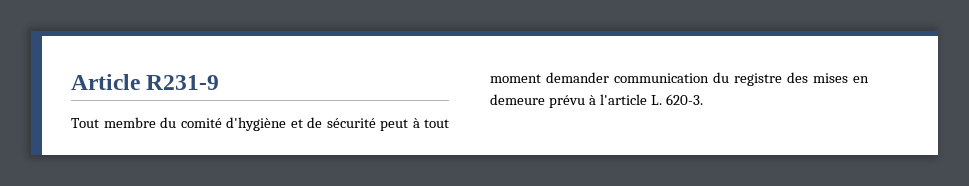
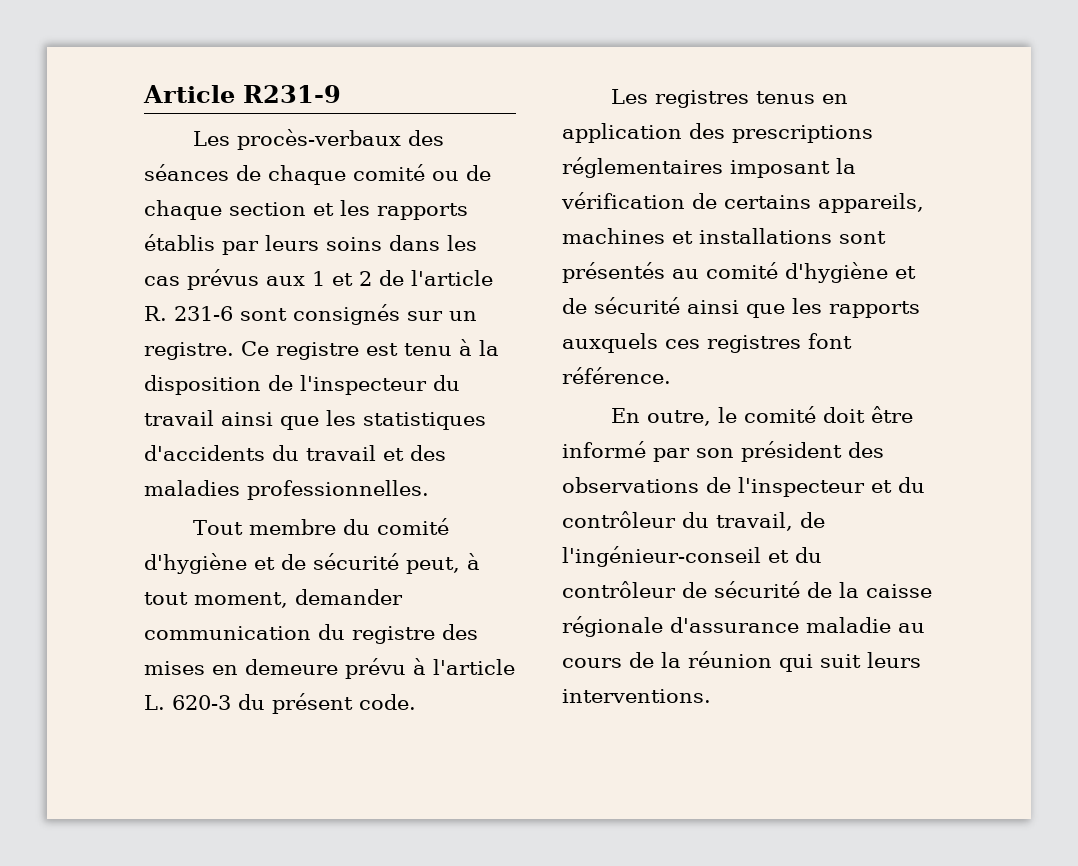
+ Les procès-verbaux des séances de chaque comité ou de chaque section et les rapports établis par leurs soins dans les cas prévus aux 1 et 2 de l'article R. 231-6 sont consignés sur un registre. Ce registre est tenu à la disposition de l'inspecteur du travail ainsi que les statistiques d'accidents du travail et des maladies professionnelles.
- Tout membre du comité d'hygiène et de sécurité peut à tout moment demander communication du registre des mises en demeure prévu à l'article L. 620-3.
+ Tout membre du comité d'hygiène et de sécurité peut, à tout moment, demander communication du registre des mises en demeure prévu à l'article L. 620-3 du présent code.
+ Les registres tenus en application des prescriptions réglementaires imposant la vérification de certains appareils, machines et installations sont présentés au comité d'hygiène et de sécurité ainsi que les rapports auxquels ces registres font référence.
+ En outre, le comité doit être informé par son président des observations de l'inspecteur et du contrôleur du travail, de l'ingénieur-conseil et du contrôleur de sécurité de la caisse régionale d'assurance maladie au cours de la réunion qui suit leurs interventions.

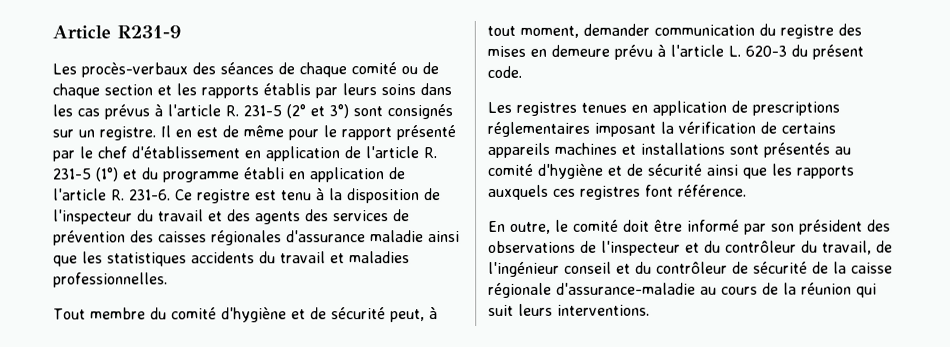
- Les procès-verbaux des séances de chaque comité ou de chaque section et les rapports établis par leurs soins dans les cas prévus aux 1 et 2 de l'article R. 231-6 sont consignés sur un registre.
+ Les procès-verbaux des séances de chaque comité ou de chaque section et les rapports établis par leurs soins dans les cas prévus à l'article R. 231-5 (2° et 3°) sont consignés sur un registre.
+ Il en est de même pour le rapport présenté par le chef d'établissement en application de l'article R. 231-5 (1°) et du programme établi en application de l'article R. 231-6.
- Ce registre est tenu à la disposition de l'inspecteur du travail ainsi que les statistiques d'accidents du travail et des maladies professionnelles.
+ Ce registre est tenu à la disposition de l'inspecteur du travail et des agents des services de prévention des caisses régionales d'assurance maladie ainsi que les statistiques accidents du travail et maladies professionnelles.
- Les registres tenus en application des prescriptions réglementaires imposant la vérification de certains appareils, machines et installations sont présentés au comité d'hygiène et de sécurité ainsi que les rapports auxquels ces registres font référence.
+ Les registres tenues en application de prescriptions réglementaires imposant la vérification de certains appareils machines et installations sont présentés au comité d'hygiène et de sécurité ainsi que les rapports auxquels ces registres font référence.
- En outre, le comité doit être informé par son président des observations de l'inspecteur et du contrôleur du travail, de l'ingénieur-conseil et du contrôleur de sécurité de la caisse régionale d'assurance maladie au cours de la réunion qui suit leurs interventions.
+ En outre, le comité doit être informé par son président des observations de l'inspecteur et du contrôleur du travail, de l'ingénieur conseil et du contrôleur de sécurité de la caisse régionale d'assurance-maladie au cours de la réunion qui suit leurs interventions.

